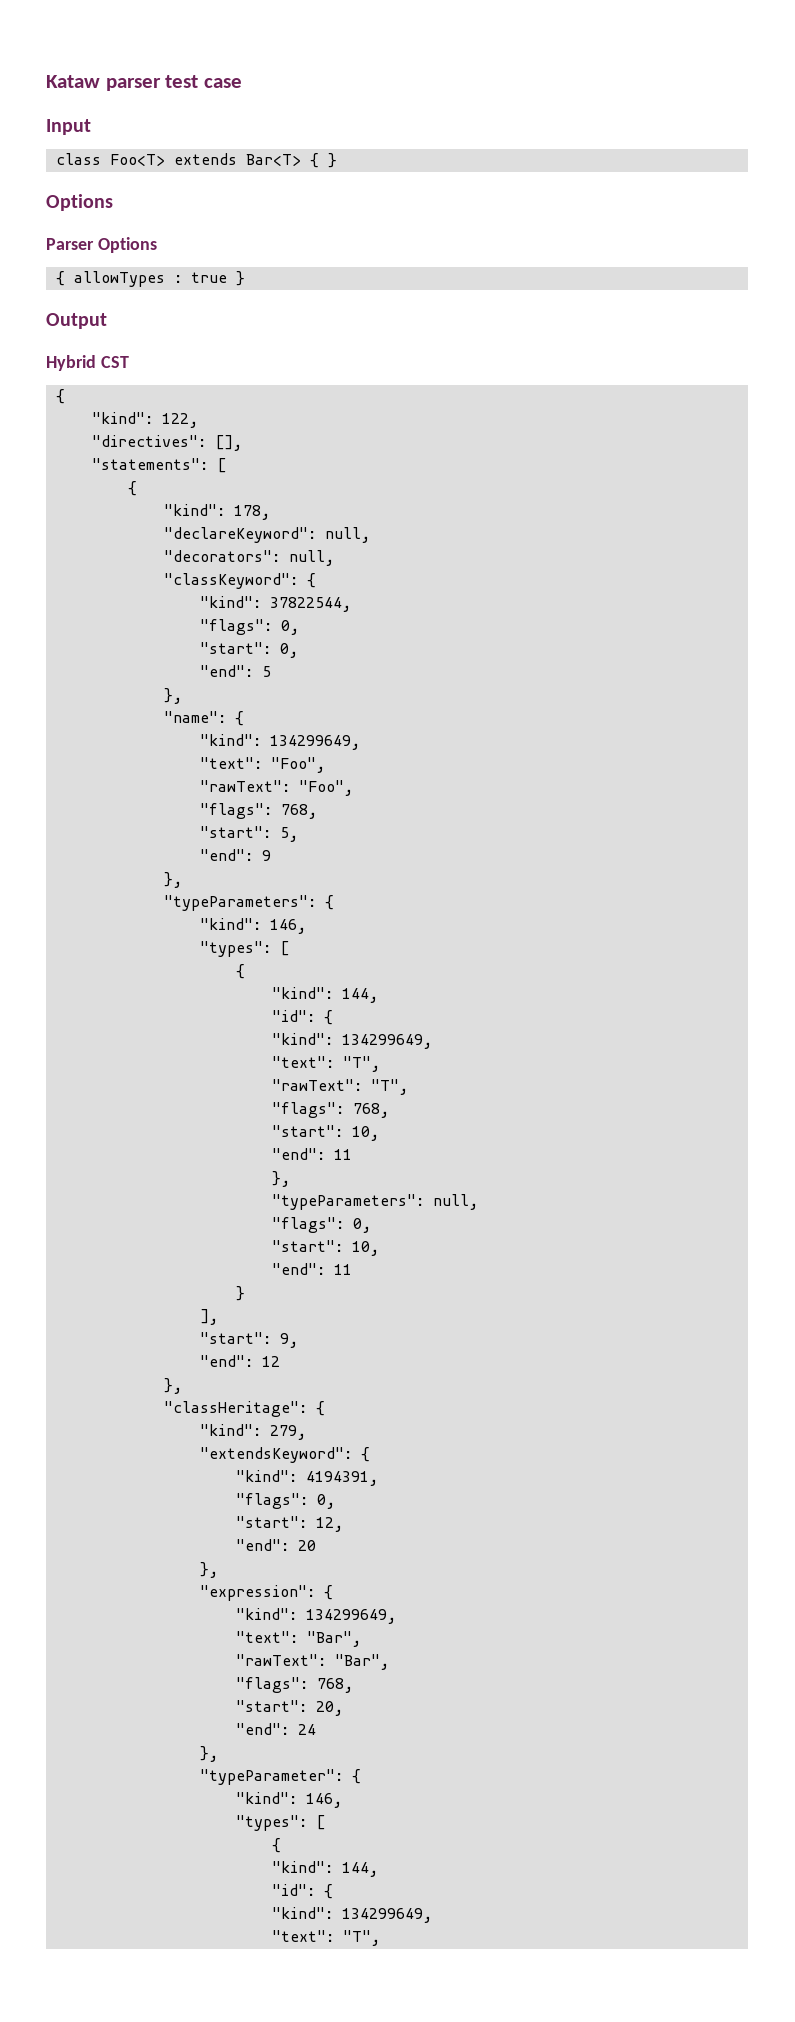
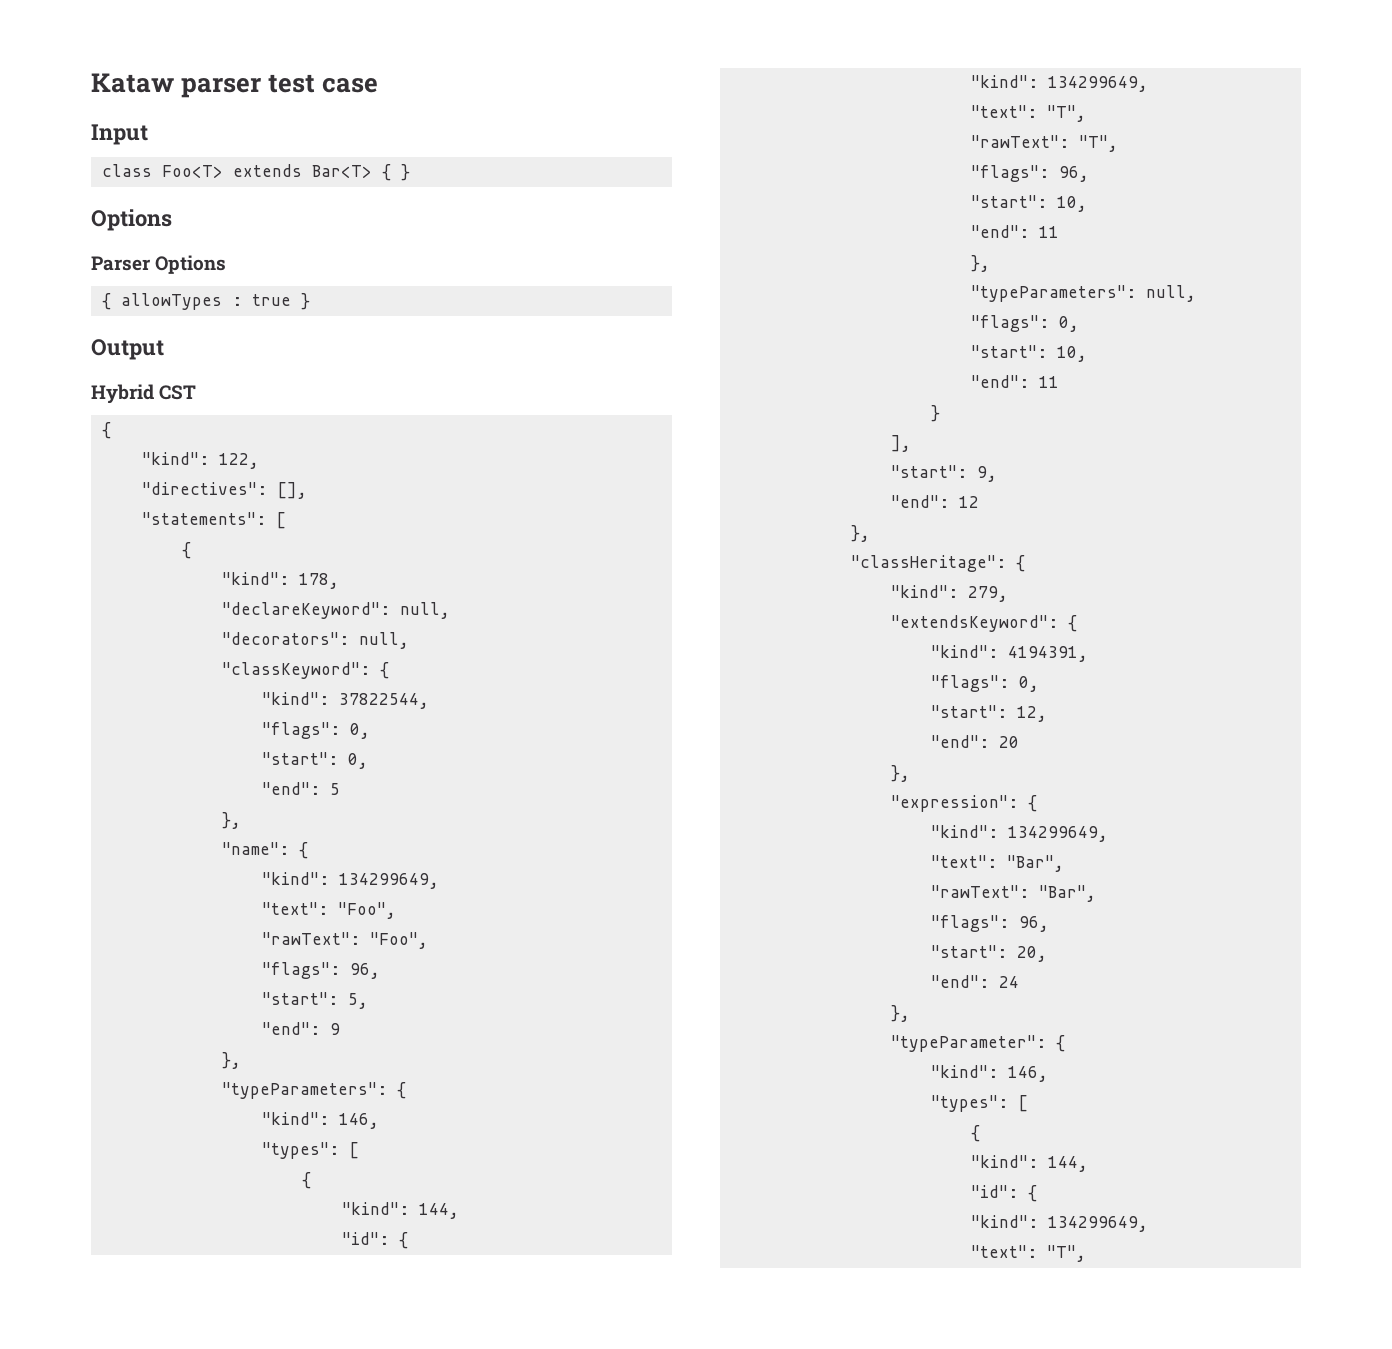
  "rawText": "Foo",
- "flags": 768,
+ "flags": 96,
  "rawText": "T",
- "flags": 768,
+ "flags": 96,
  "rawText": "Bar",
- "flags": 768,
+ "flags": 96,

